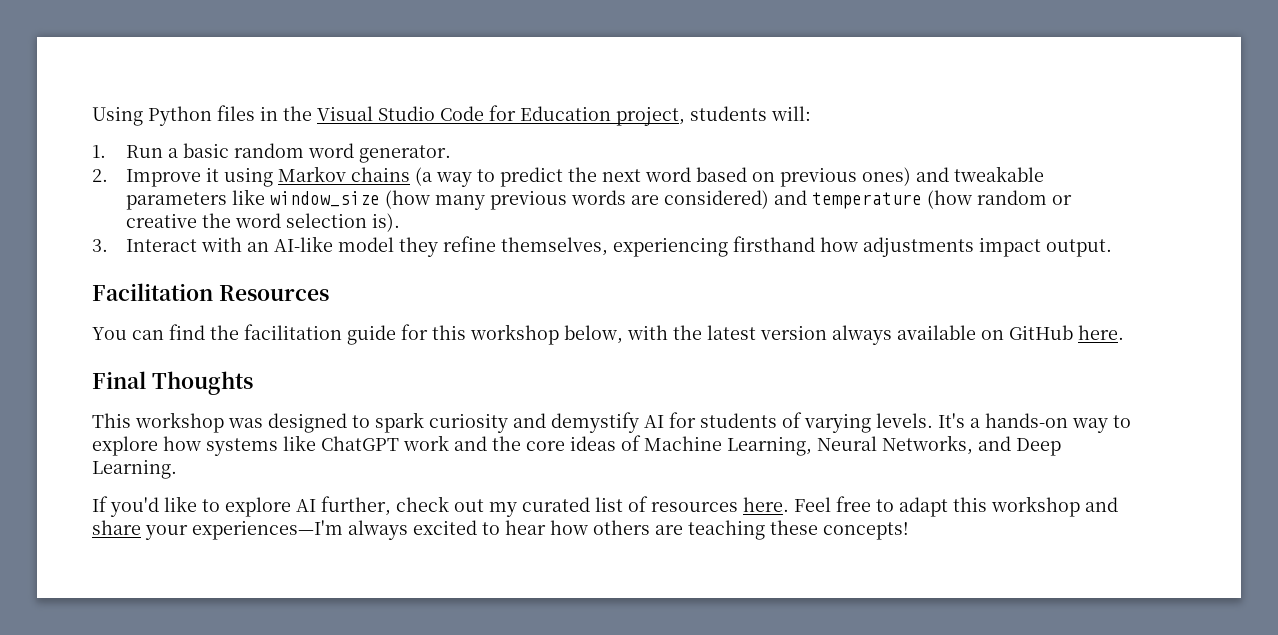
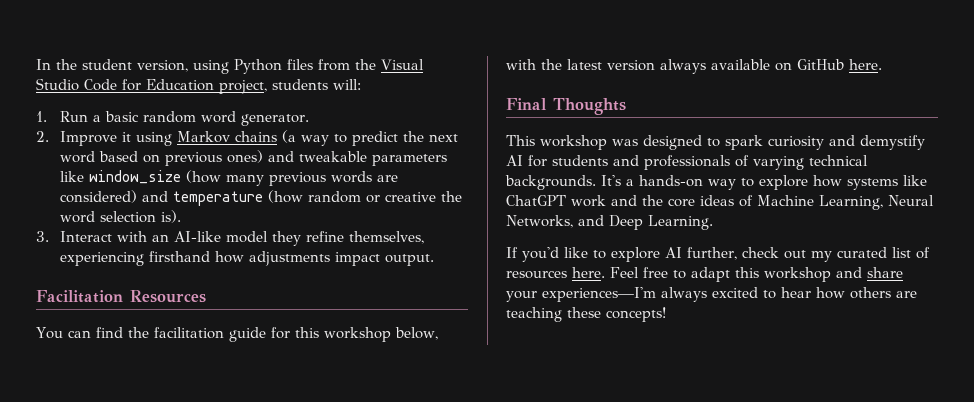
- Using Python files in the Visual Studio Code for Education project, students will:
+ In the student version, using Python files from the Visual Studio Code for Education project, students will:
- This workshop was designed to spark curiosity and demystify AI for students of varying levels.
+ This workshop was designed to spark curiosity and demystify AI for students and professionals of varying technical backgrounds.

